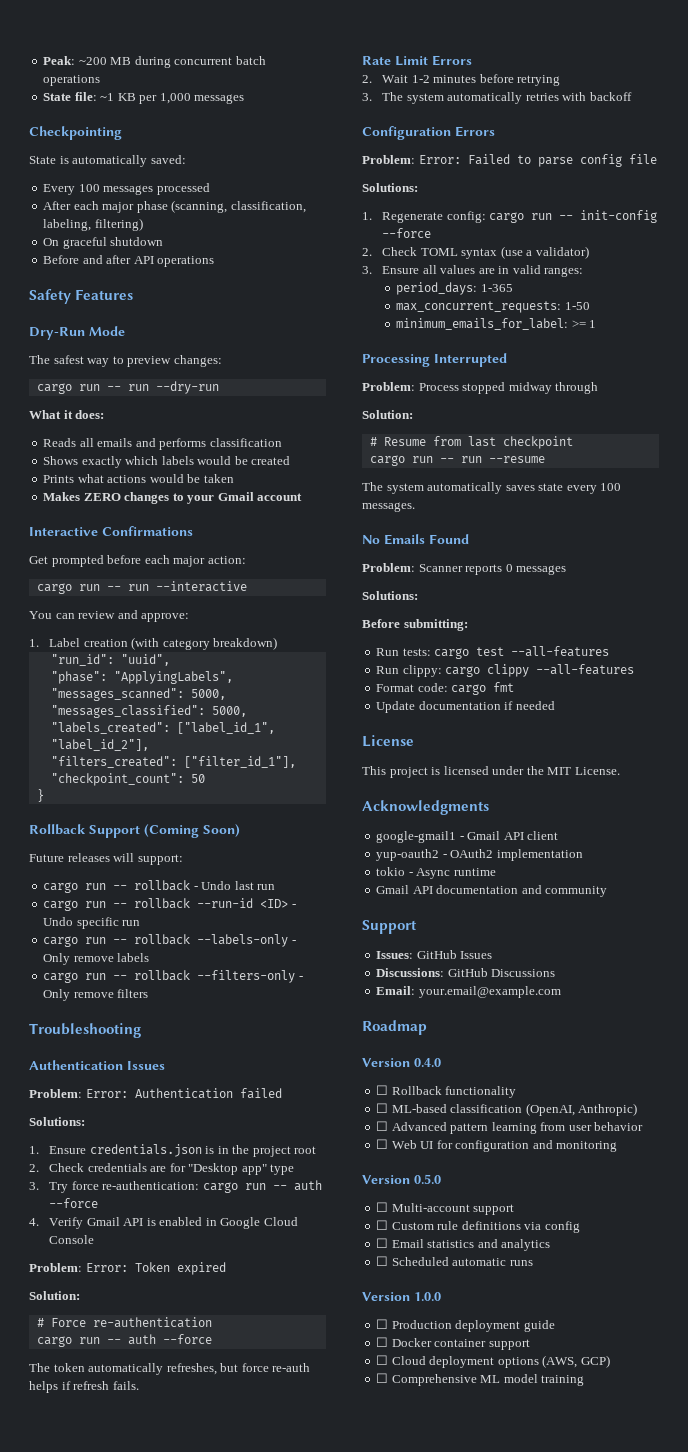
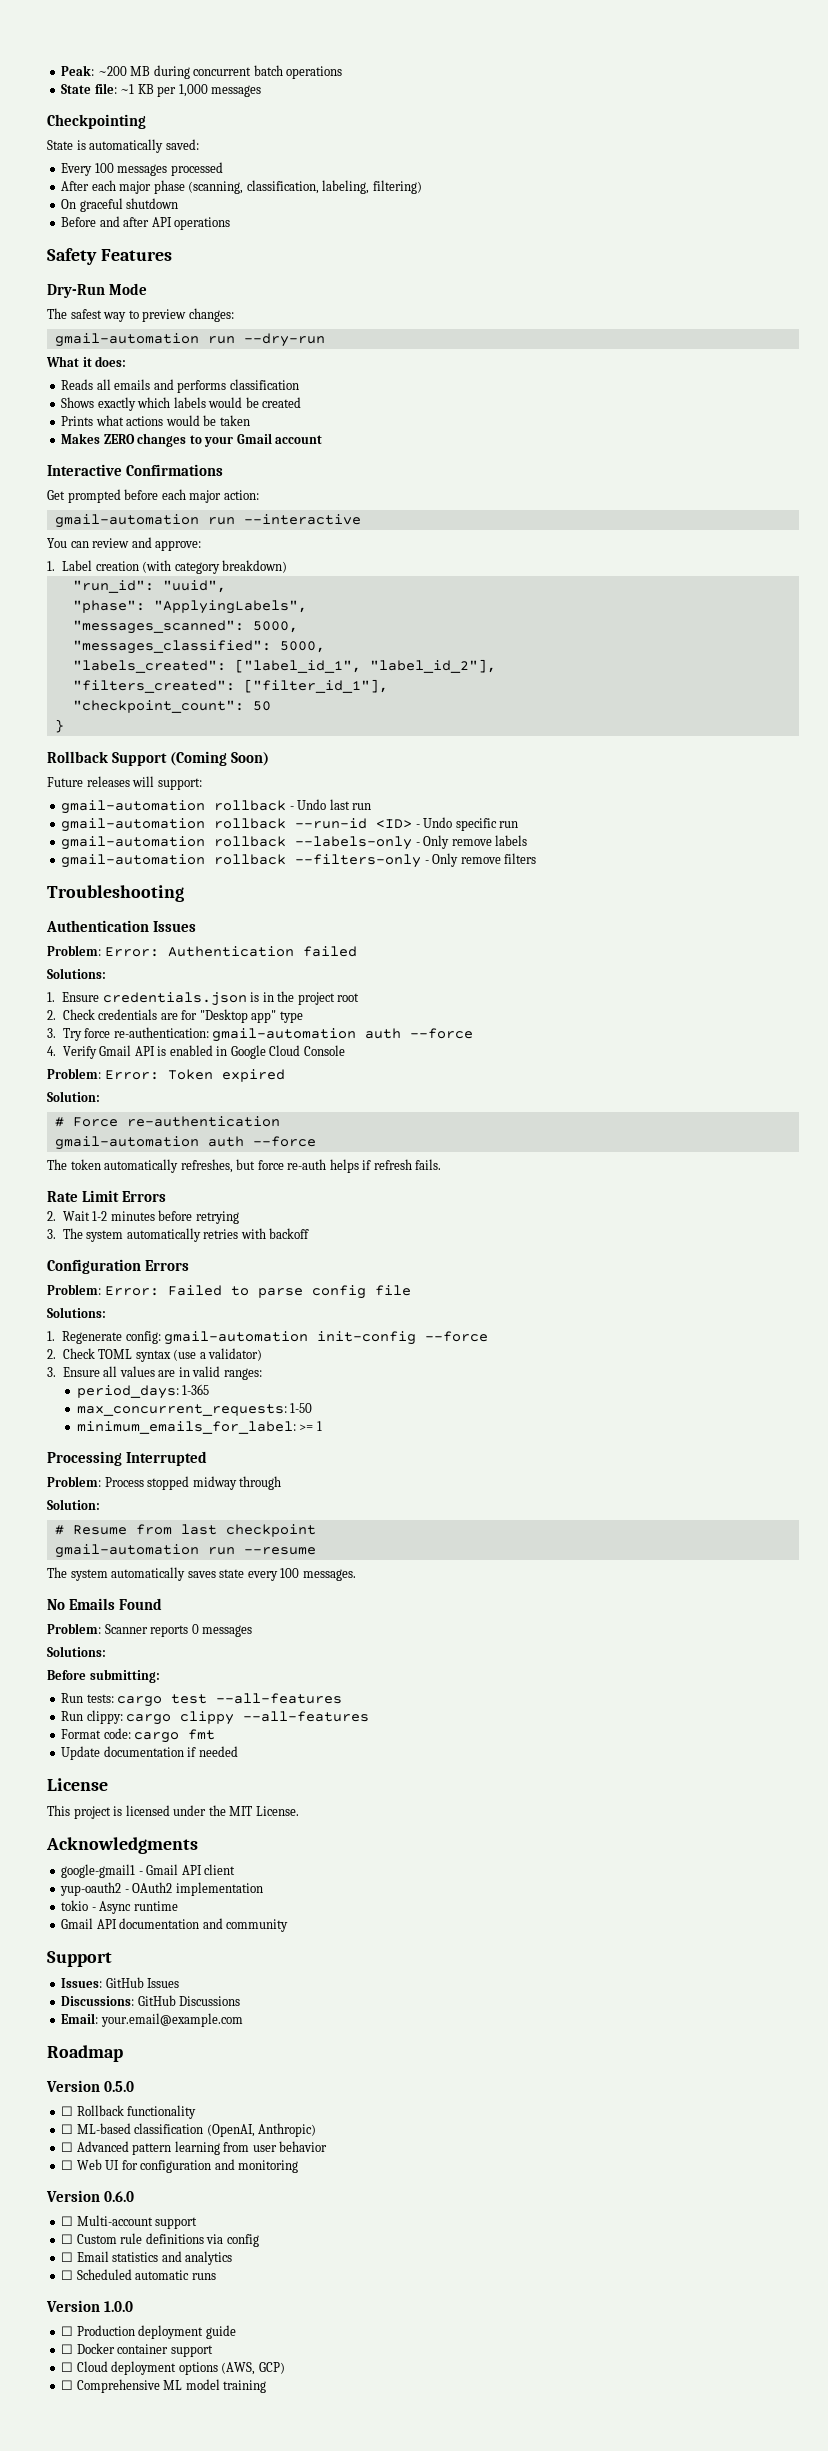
- cargo run -- run --dry-run
+ gmail-automation run --dry-run
- cargo run -- run --interactive
+ gmail-automation run --interactive
- cargo run -- rollback - Undo last run
+ gmail-automation rollback - Undo last run
- cargo run -- rollback --run-id <ID> - Undo specific run
+ gmail-automation rollback --run-id <ID> - Undo specific run
- cargo run -- rollback --labels-only - Only remove labels
+ gmail-automation rollback --labels-only - Only remove labels
- cargo run -- rollback --filters-only - Only remove filters
+ gmail-automation rollback --filters-only - Only remove filters
- 3. Try force re-authentication: cargo run -- auth --force
+ 3. Try force re-authentication: gmail-automation auth --force
  # Force re-authentication
- cargo run -- auth --force
+ gmail-automation auth --force
- 1. Regenerate config: cargo run -- init-config --force
+ 1. Regenerate config: gmail-automation init-config --force
- cargo run -- run --resume
+ gmail-automation run --resume
- Version 0.4.0
+ Version 0.5.0
- Version 0.5.0
+ Version 0.6.0

